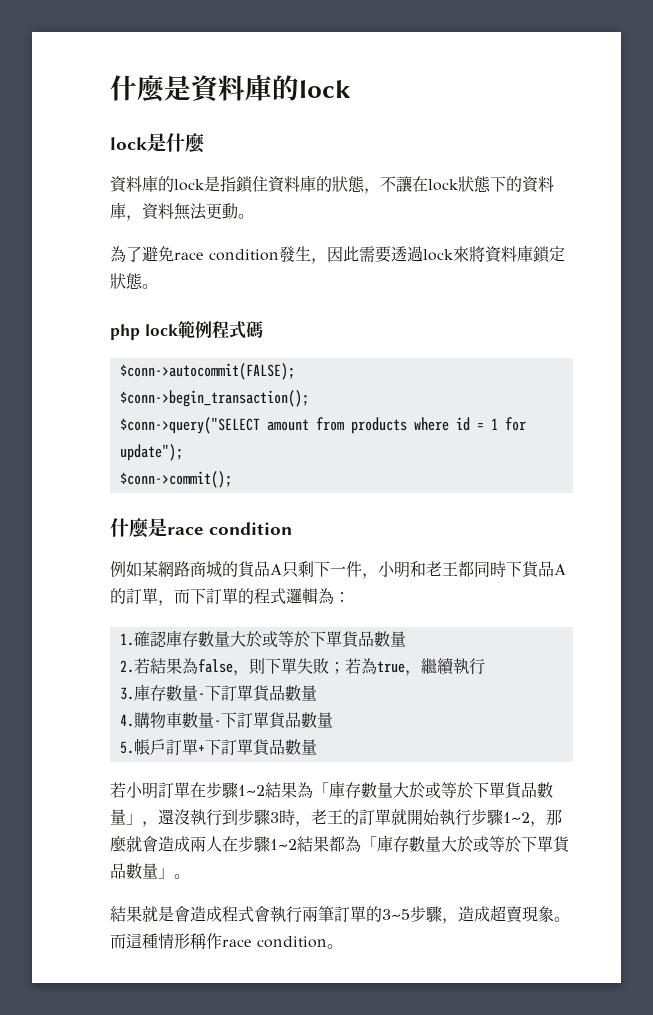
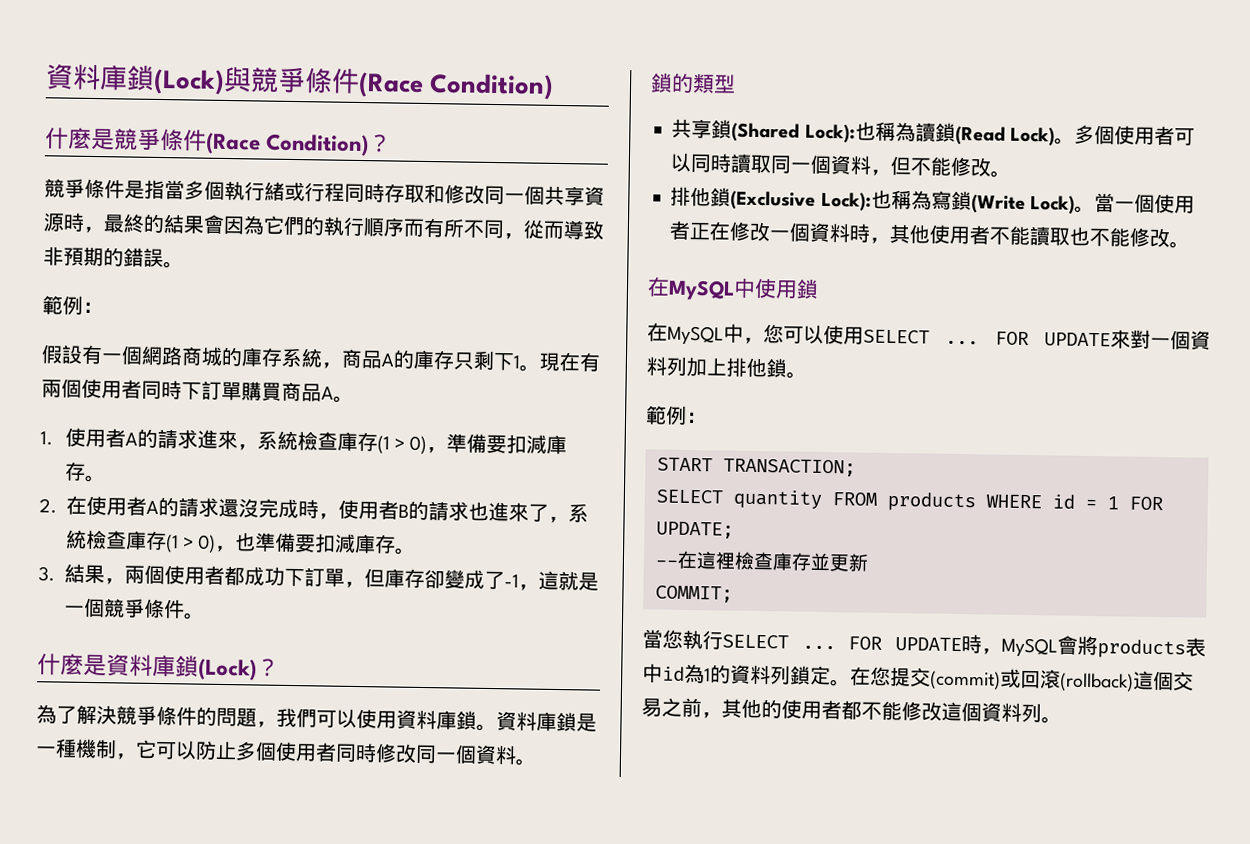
- 什麼是資料庫的lock
- lock是什麼
- 資料庫的lock是指鎖住資料庫的狀態，不讓在lock狀態下的資料庫，資料無法更動。
- 為了避免race condition發生，因此需要透過lock來將資料庫鎖定狀態。
- php lock範例程式碼
- $conn->autocommit(FALSE);
- $conn->begin_transaction();
- $conn->query("SELECT amount from products where id = 1 for update");
- $conn->commit();
- 什麼是race condition
- 例如某網路商城的貨品A只剩下一件，小明和老王都同時下貨品A的訂單，而下訂單的程式邏輯為：
- 1.確認庫存數量大於或等於下單貨品數量
- 2.若結果為false，則下單失敗；若為true，繼續執行
- 3.庫存數量-下訂單貨品數量
- 4.購物車數量-下訂單貨品數量
- 5.帳戶訂單+下訂單貨品數量
- 若小明訂單在步驟1~2結果為「庫存數量大於或等於下單貨品數量」，還沒執行到步驟3時，老王的訂單就開始執行步驟1~2，那麼就會造成兩人在步驟1~2結果都為「庫存數量大於或等於下單貨品數量」。
- 結果就是會造成程式會執行兩筆訂單的3~5步驟，造成超賣現象。而這種情形稱作race condition。
+ 資料庫鎖(Lock)與競爭條件(Race Condition)
+ 什麼是競爭條件(Race Condition)？
+ 競爭條件是指當多個執行緒或行程同時存取和修改同一個共享資源時，最終的結果會因為它們的執行順序而有所不同，從而導致非預期的錯誤。
+ 範例：
+ 假設有一個網路商城的庫存系統，商品A的庫存只剩下1。現在有兩個使用者同時下訂單購買商品A。
+ 1.使用者A的請求進來，系統檢查庫存(1 > 0)，準備要扣減庫存。
+ 2.在使用者A的請求還沒完成時，使用者B的請求也進來了，系統檢查庫存(1 > 0)，也準備要扣減庫存。
+ 3.結果，兩個使用者都成功下訂單，但庫存卻變成了-1，這就是一個競爭條件。
+ 什麼是資料庫鎖(Lock)？
+ 為了解決競爭條件的問題，我們可以使用資料庫鎖。資料庫鎖是一種機制，它可以防止多個使用者同時修改同一個資料。
+ 鎖的類型
+ 共享鎖(Shared Lock):也稱為讀鎖(Read Lock)。多個使用者可以同時讀取同一個資料，但不能修改。
+ 排他鎖(Exclusive Lock):也稱為寫鎖(Write Lock)。當一個使用者正在修改一個資料時，其他使用者不能讀取也不能修改。
+ 在MySQL中使用鎖
+ 在MySQL中，您可以使用SELECT ... FOR UPDATE來對一個資料列加上排他鎖。
+ 範例：
+ START TRANSACTION;
+ SELECT quantity FROM products WHERE id = 1 FOR UPDATE;
+ --在這裡檢查庫存並更新
+ COMMIT;
+ 當您執行SELECT ... FOR UPDATE時，MySQL會將products表中id為1的資料列鎖定。在您提交(commit)或回滾(rollback)這個交易之前，其他的使用者都不能修改這個資料列。

